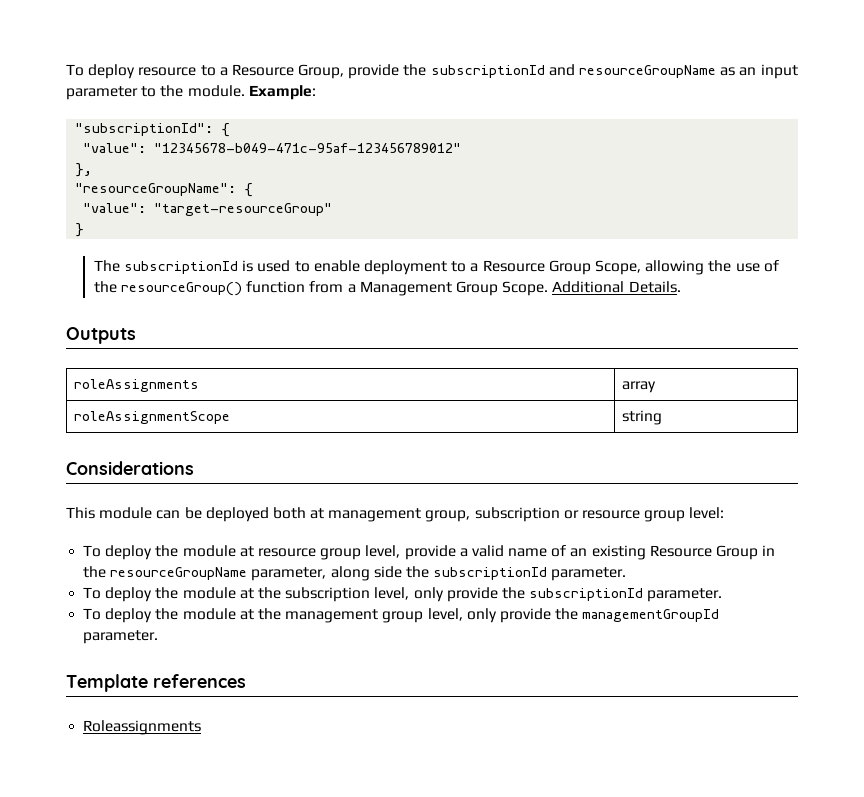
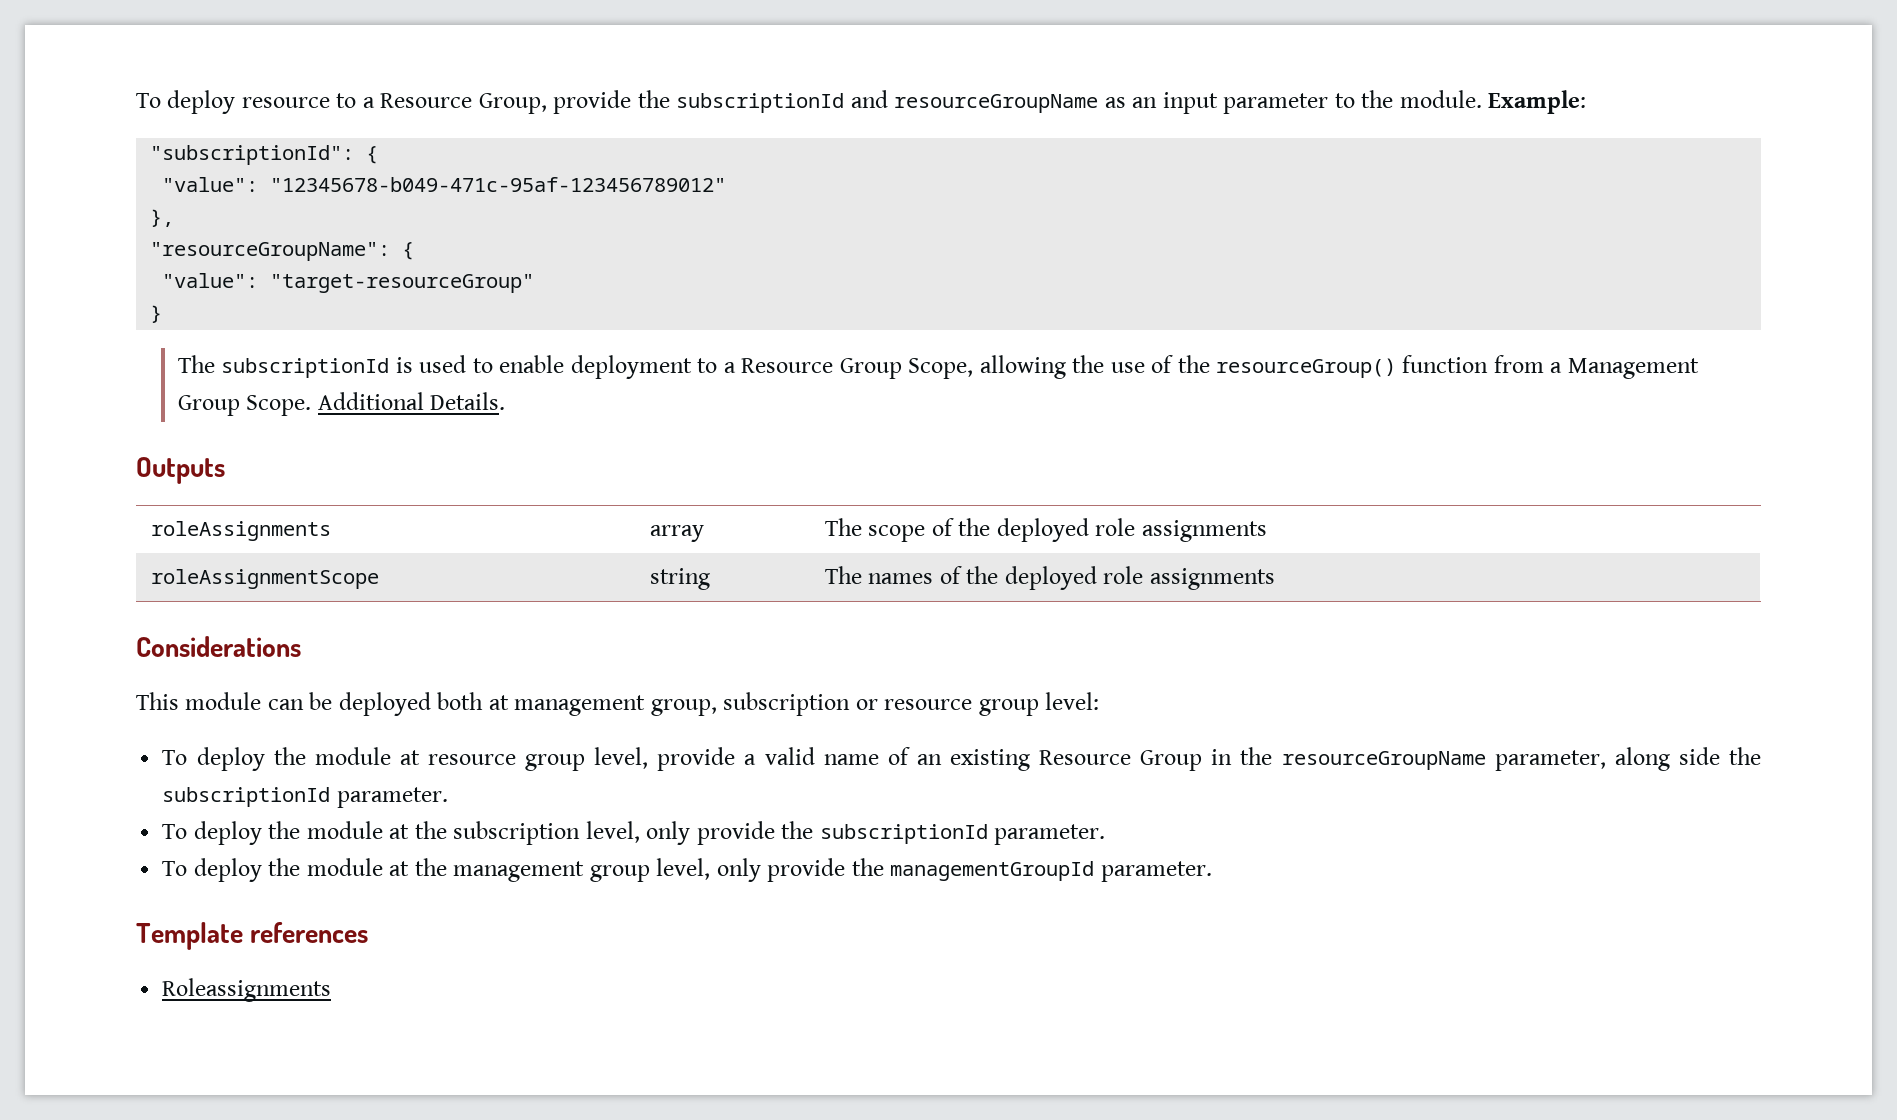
- roleAssignments | array
- roleAssignmentScope | string
+ roleAssignments | array | The scope of the deployed role assignments
+ roleAssignmentScope | string | The names of the deployed role assignments

